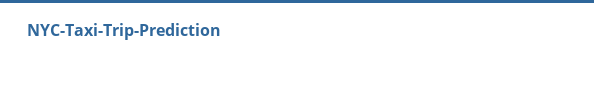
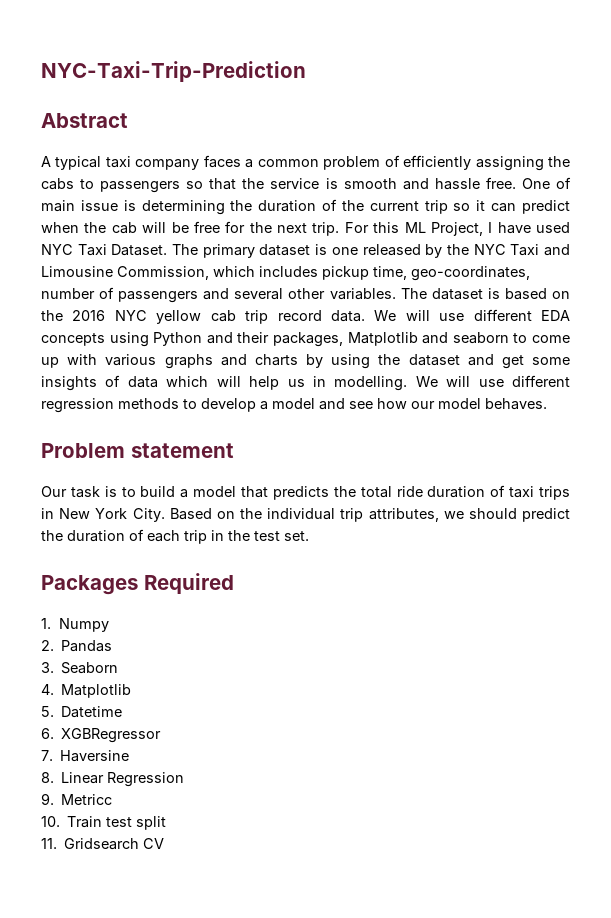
+ Abstract
+ A typical taxi company faces a common problem of efficiently assigning the cabs to passengers so that the service is smooth and hassle free. One of main issue is determining the duration of the current trip so it can predict when the cab will be free for the next trip. For this ML Project, I have used NYC Taxi Dataset. The primary dataset is one released by the NYC Taxi and Limousine Commission, which includes pickup time, geo-coordinates, number of passengers and several other variables. The dataset is based on the 2016 NYC yellow cab trip record data. We will use different EDA concepts using Python and their packages, Matplotlib and seaborn to come up with various graphs and charts by using the dataset and get some insights of data which will help us in modelling. We will use different regression methods to develop a model and see how our model behaves.
+ Problem statement
+ Our task is to build a model that predicts the total ride duration of taxi trips in New York City. Based on the individual trip attributes, we should predict the duration of each trip in the test set.
+ Packages Required
+ 1. Numpy
+ 2. Pandas
+ 3. Seaborn
+ 4. Matplotlib
+ 5. Datetime
+ 6. XGBRegressor
+ 7. Haversine
+ 8. Linear Regression
+ 9. Metricc
+ 10. Train test split
+ 11. Gridsearch CV

